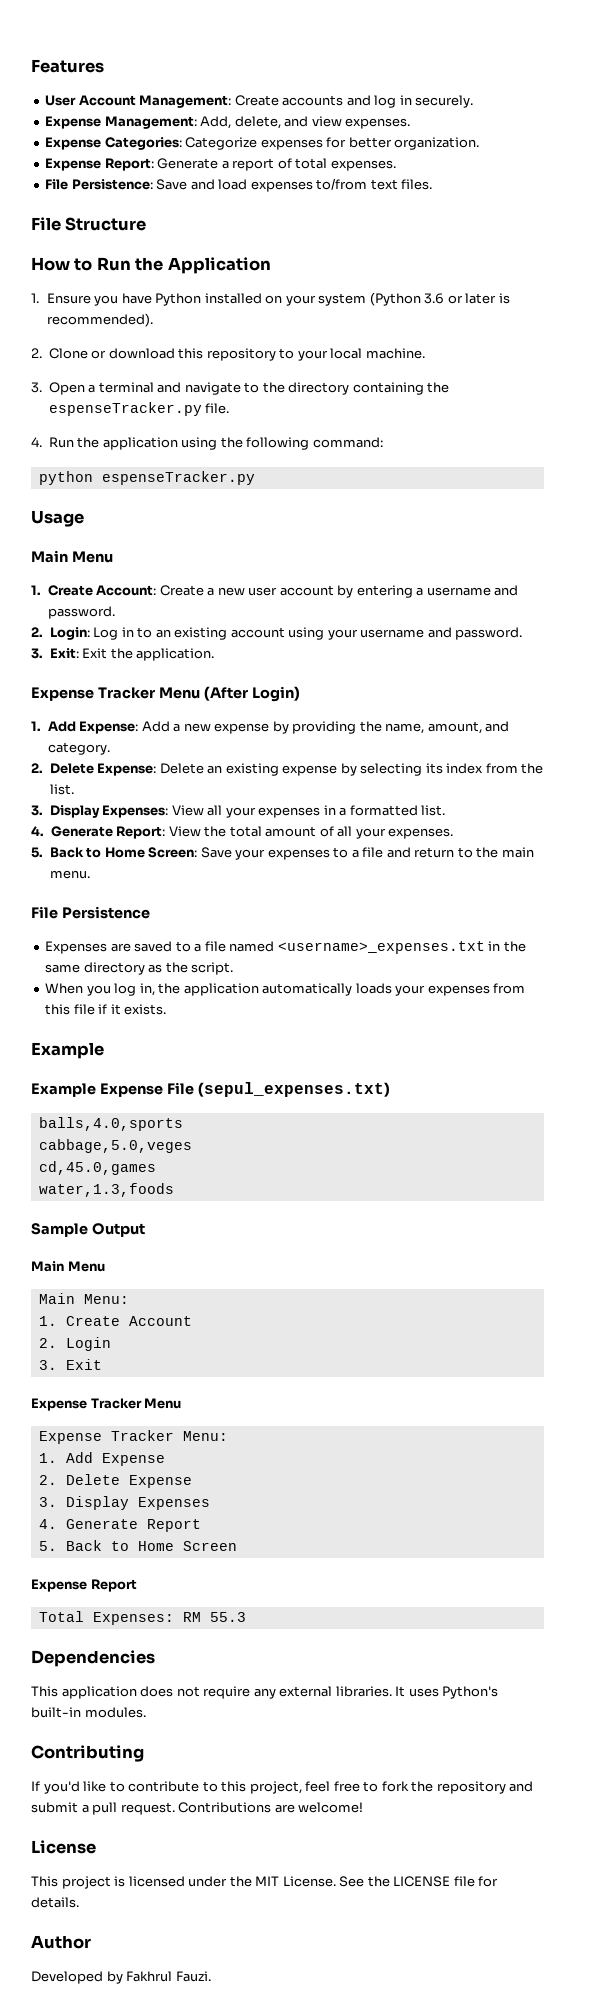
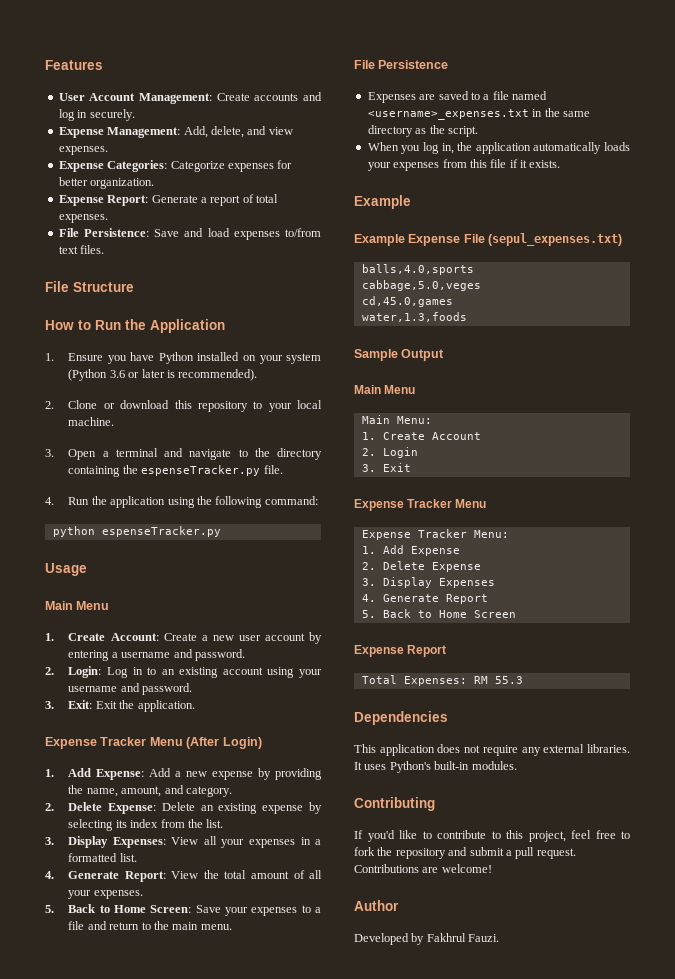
- License
- This project is licensed under the MIT License. See the LICENSE file for details.

